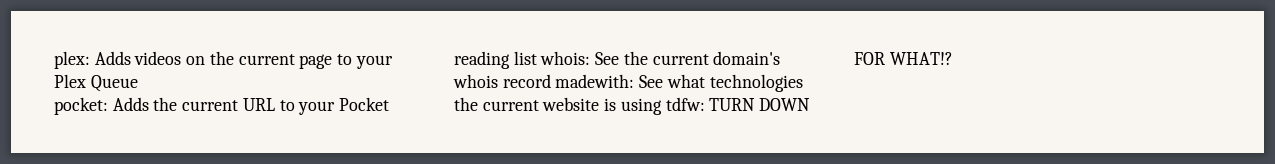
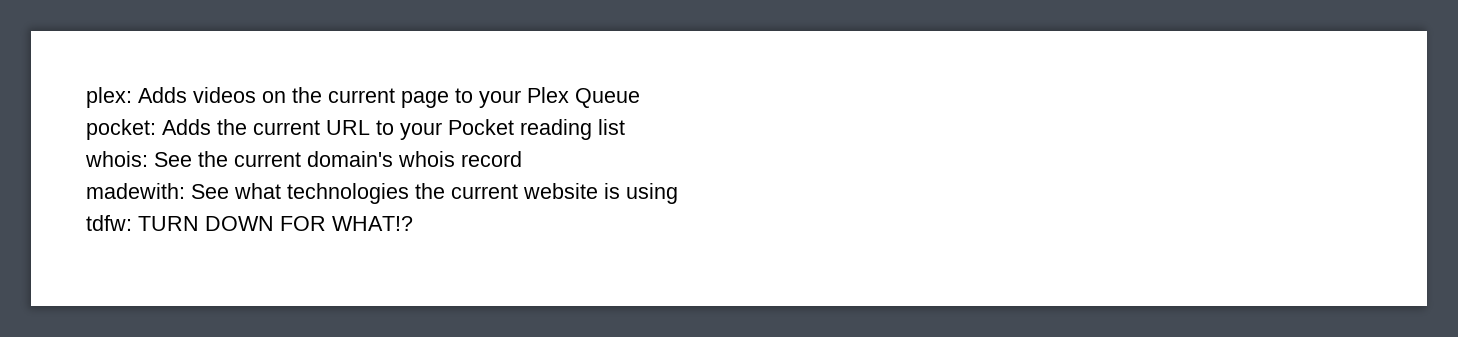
- pocket: Adds the current URL to your Pocket reading list whois: See the current domain's whois record madewith: See what technologies the current website is using tdfw: TURN DOWN FOR WHAT!?
+ pocket: Adds the current URL to your Pocket reading list
+ whois: See the current domain's whois record
+ madewith: See what technologies the current website is using
+ tdfw: TURN DOWN FOR WHAT!?

